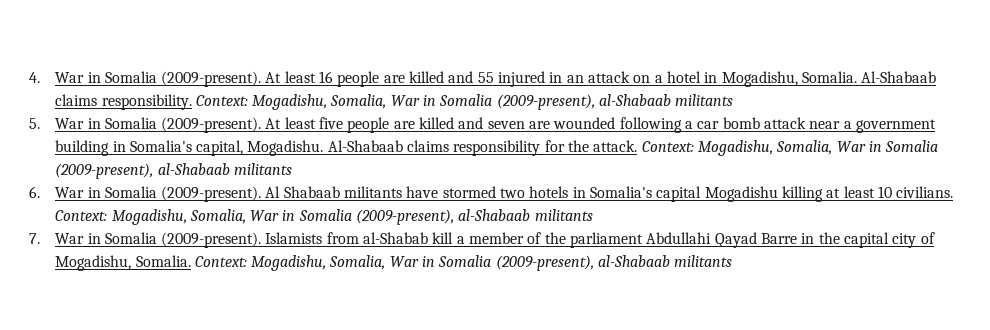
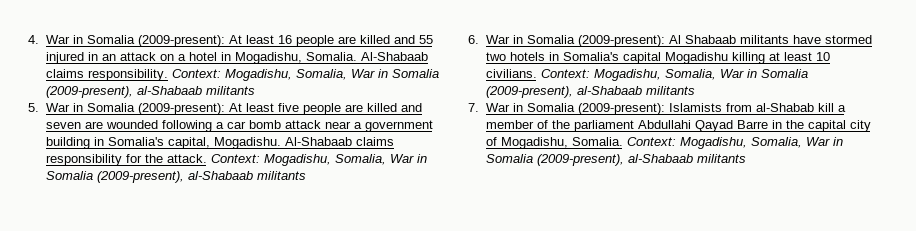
- 4. War in Somalia (2009-present). At least 16 people are killed and 55 injured in an attack on a hotel in Mogadishu, Somalia.
+ 4. War in Somalia (2009-present): At least 16 people are killed and 55 injured in an attack on a hotel in Mogadishu, Somalia.
- 5. War in Somalia (2009-present). At least five people are killed and seven are wounded following a car bomb attack near a government building in Somalia's capital, Mogadishu.
+ 5. War in Somalia (2009-present): At least five people are killed and seven are wounded following a car bomb attack near a government building in Somalia's capital, Mogadishu.
- 6. War in Somalia (2009-present). Al Shabaab militants have stormed two hotels in Somalia's capital Mogadishu killing at least 10 civilians.
+ 6. War in Somalia (2009-present): Al Shabaab militants have stormed two hotels in Somalia's capital Mogadishu killing at least 10 civilians.
- 7. War in Somalia (2009-present). Islamists from al-Shabab kill a member of the parliament Abdullahi Qayad Barre in the capital city of Mogadishu, Somalia.
+ 7. War in Somalia (2009-present): Islamists from al-Shabab kill a member of the parliament Abdullahi Qayad Barre in the capital city of Mogadishu, Somalia.

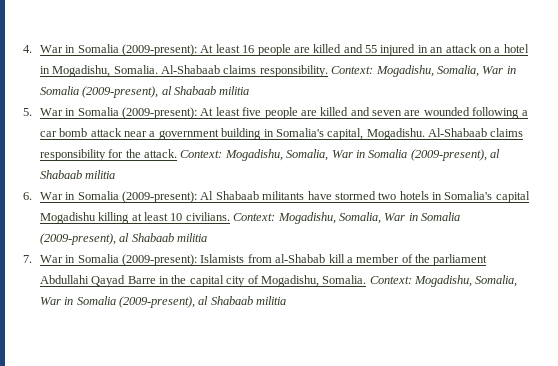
- Al-Shabaab claims responsibility. Context: Mogadishu, Somalia, War in Somalia (2009-present), al-Shabaab militants
+ Al-Shabaab claims responsibility. Context: Mogadishu, Somalia, War in Somalia (2009-present), al Shabaab militia
- Al-Shabaab claims responsibility for the attack. Context: Mogadishu, Somalia, War in Somalia (2009-present), al-Shabaab militants
+ Al-Shabaab claims responsibility for the attack. Context: Mogadishu, Somalia, War in Somalia (2009-present), al Shabaab militia
- 6. War in Somalia (2009-present): Al Shabaab militants have stormed two hotels in Somalia's capital Mogadishu killing at least 10 civilians. Context: Mogadishu, Somalia, War in Somalia (2009-present), al-Shabaab militants
+ 6. War in Somalia (2009-present): Al Shabaab militants have stormed two hotels in Somalia's capital Mogadishu killing at least 10 civilians. Context: Mogadishu, Somalia, War in Somalia (2009-present), al Shabaab militia
- 7. War in Somalia (2009-present): Islamists from al-Shabab kill a member of the parliament Abdullahi Qayad Barre in the capital city of Mogadishu, Somalia. Context: Mogadishu, Somalia, War in Somalia (2009-present), al-Shabaab militants
+ 7. War in Somalia (2009-present): Islamists from al-Shabab kill a member of the parliament Abdullahi Qayad Barre in the capital city of Mogadishu, Somalia. Context: Mogadishu, Somalia, War in Somalia (2009-present), al Shabaab militia

